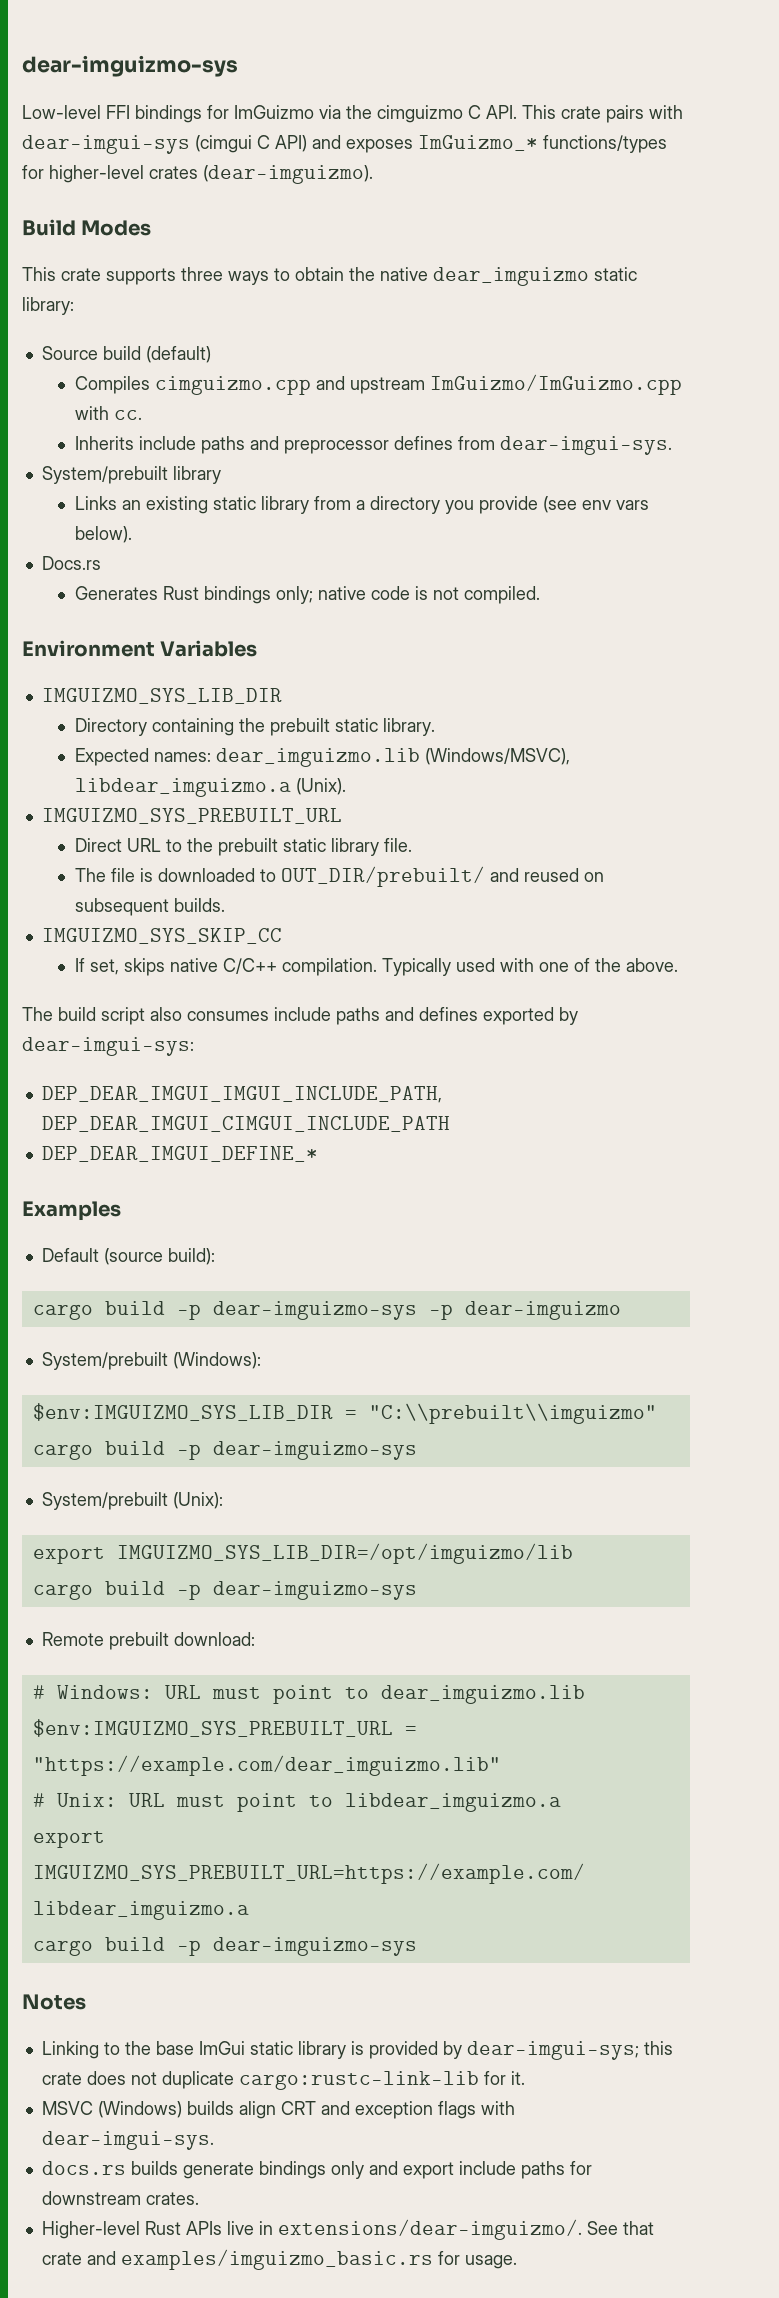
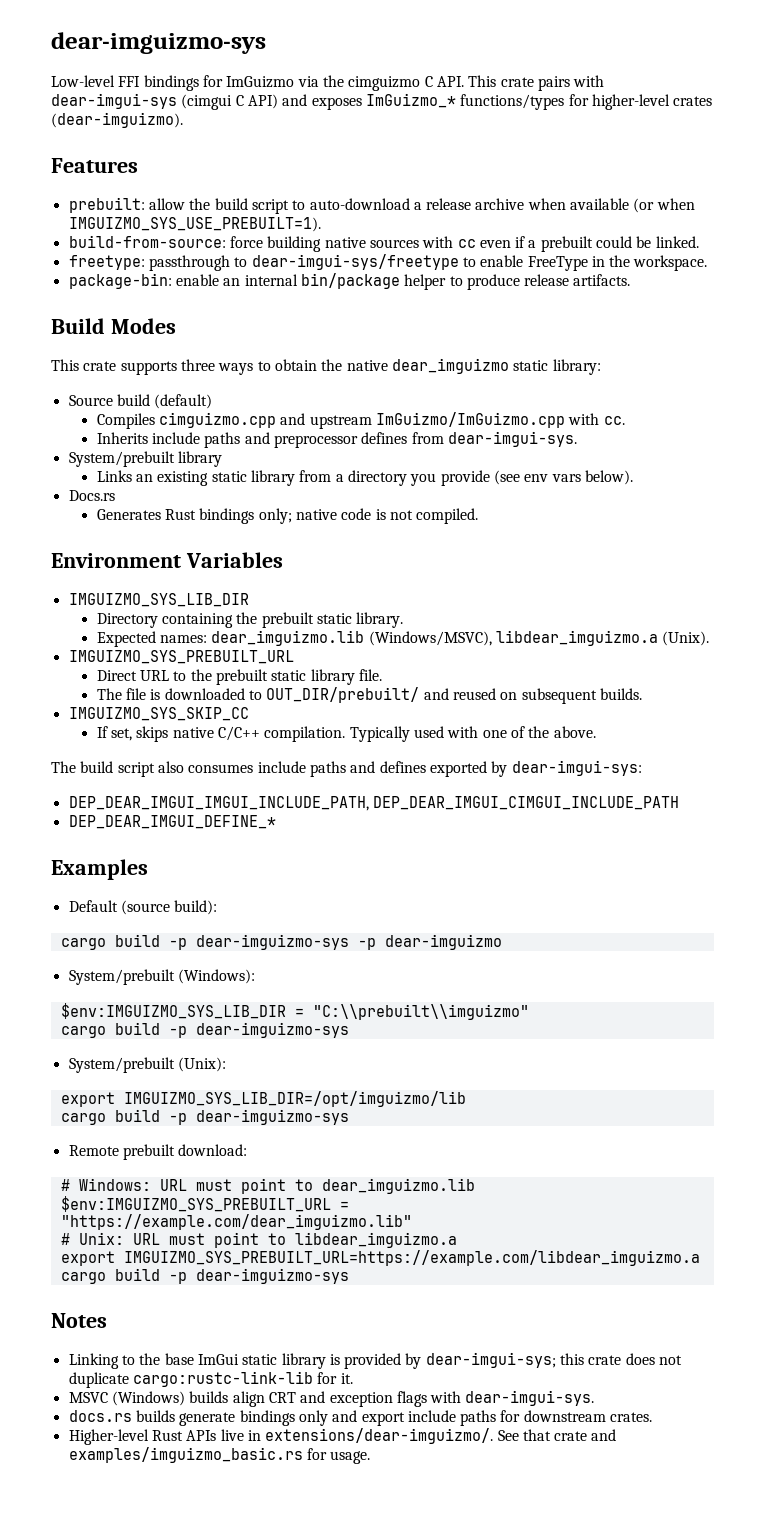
+ Features
+ prebuilt: allow the build script to auto-download a release archive when available (or when IMGUIZMO_SYS_USE_PREBUILT=1).
+ build-from-source: force building native sources with cc even if a prebuilt could be linked.
+ freetype: passthrough to dear-imgui-sys/freetype to enable FreeType in the workspace.
+ package-bin: enable an internal bin/package helper to produce release artifacts.

